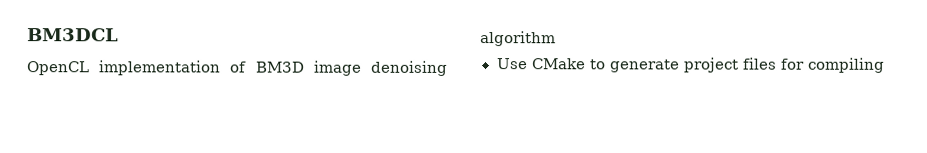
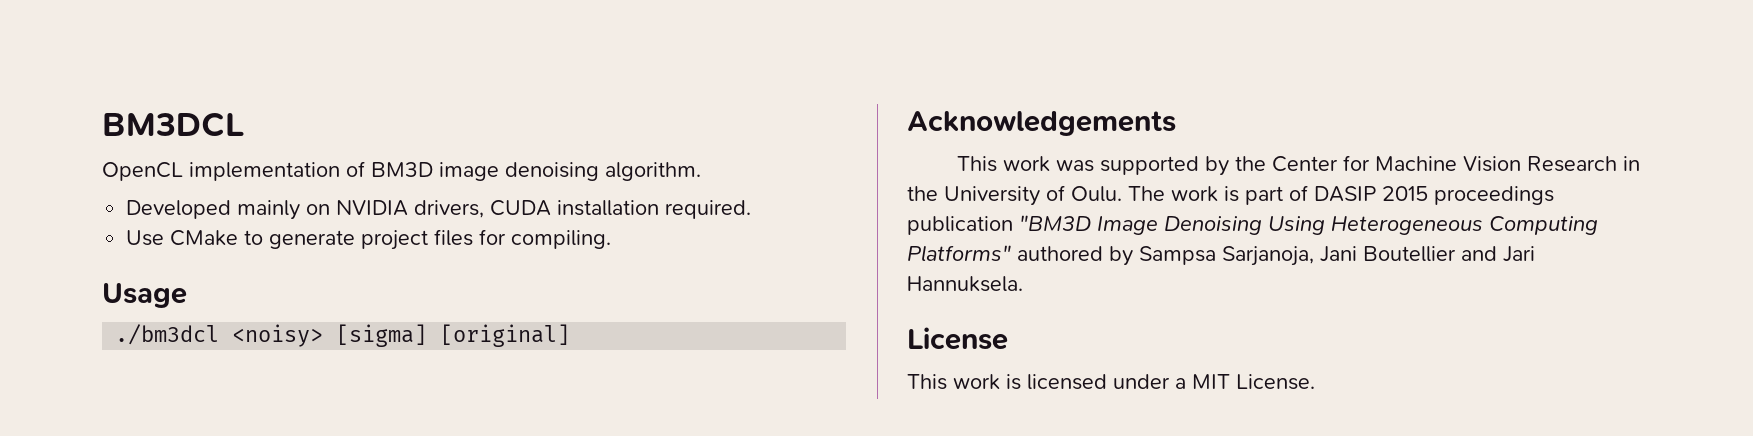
- OpenCL implementation of BM3D image denoising algorithm
+ OpenCL implementation of BM3D image denoising algorithm.
+ Developed mainly on NVIDIA drivers, CUDA installation required.
- Use CMake to generate project files for compiling
+ Use CMake to generate project files for compiling.
+ Usage
+ ./bm3dcl <noisy> [sigma] [original]
+ Acknowledgements
+ This work was supported by the Center for Machine Vision Research in the University of Oulu. The work is part of DASIP 2015 proceedings publication "BM3D Image Denoising Using Heterogeneous Computing Platforms" authored by Sampsa Sarjanoja, Jani Boutellier and Jari Hannuksela.
+ License
+ This work is licensed under a MIT License.

